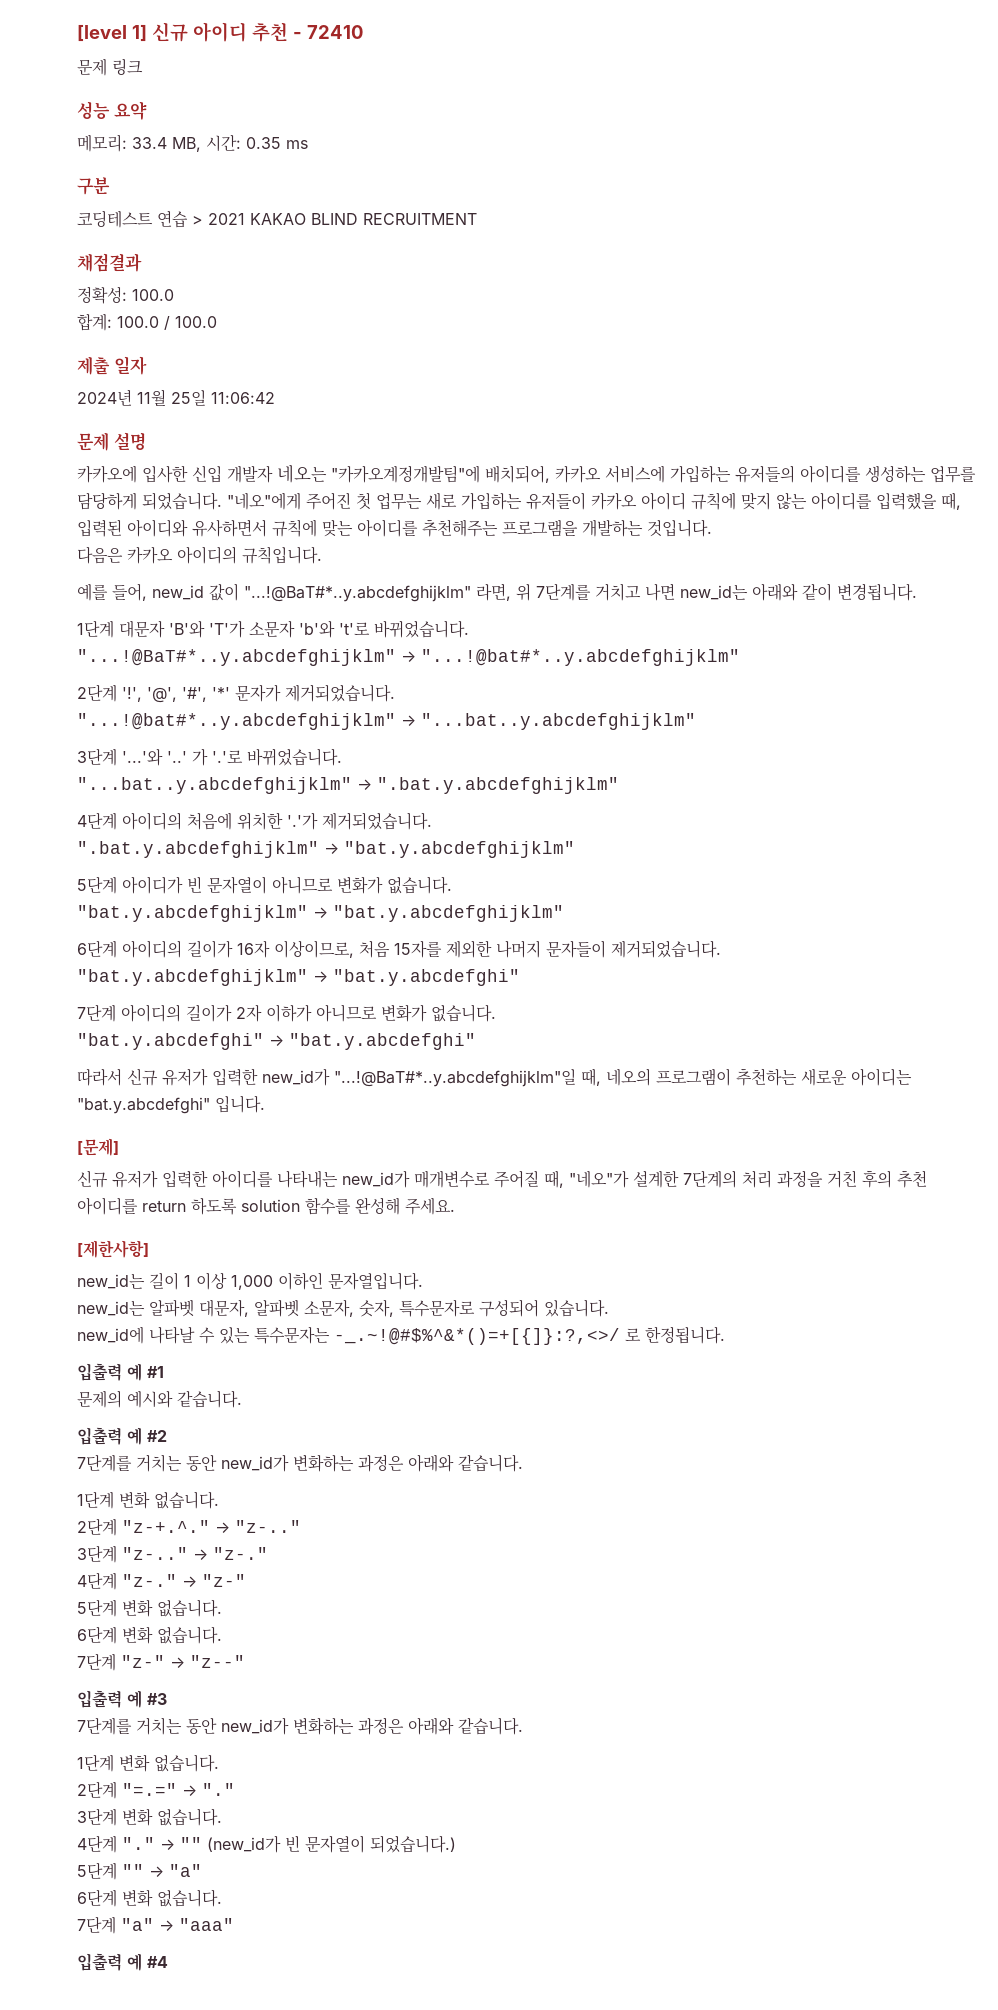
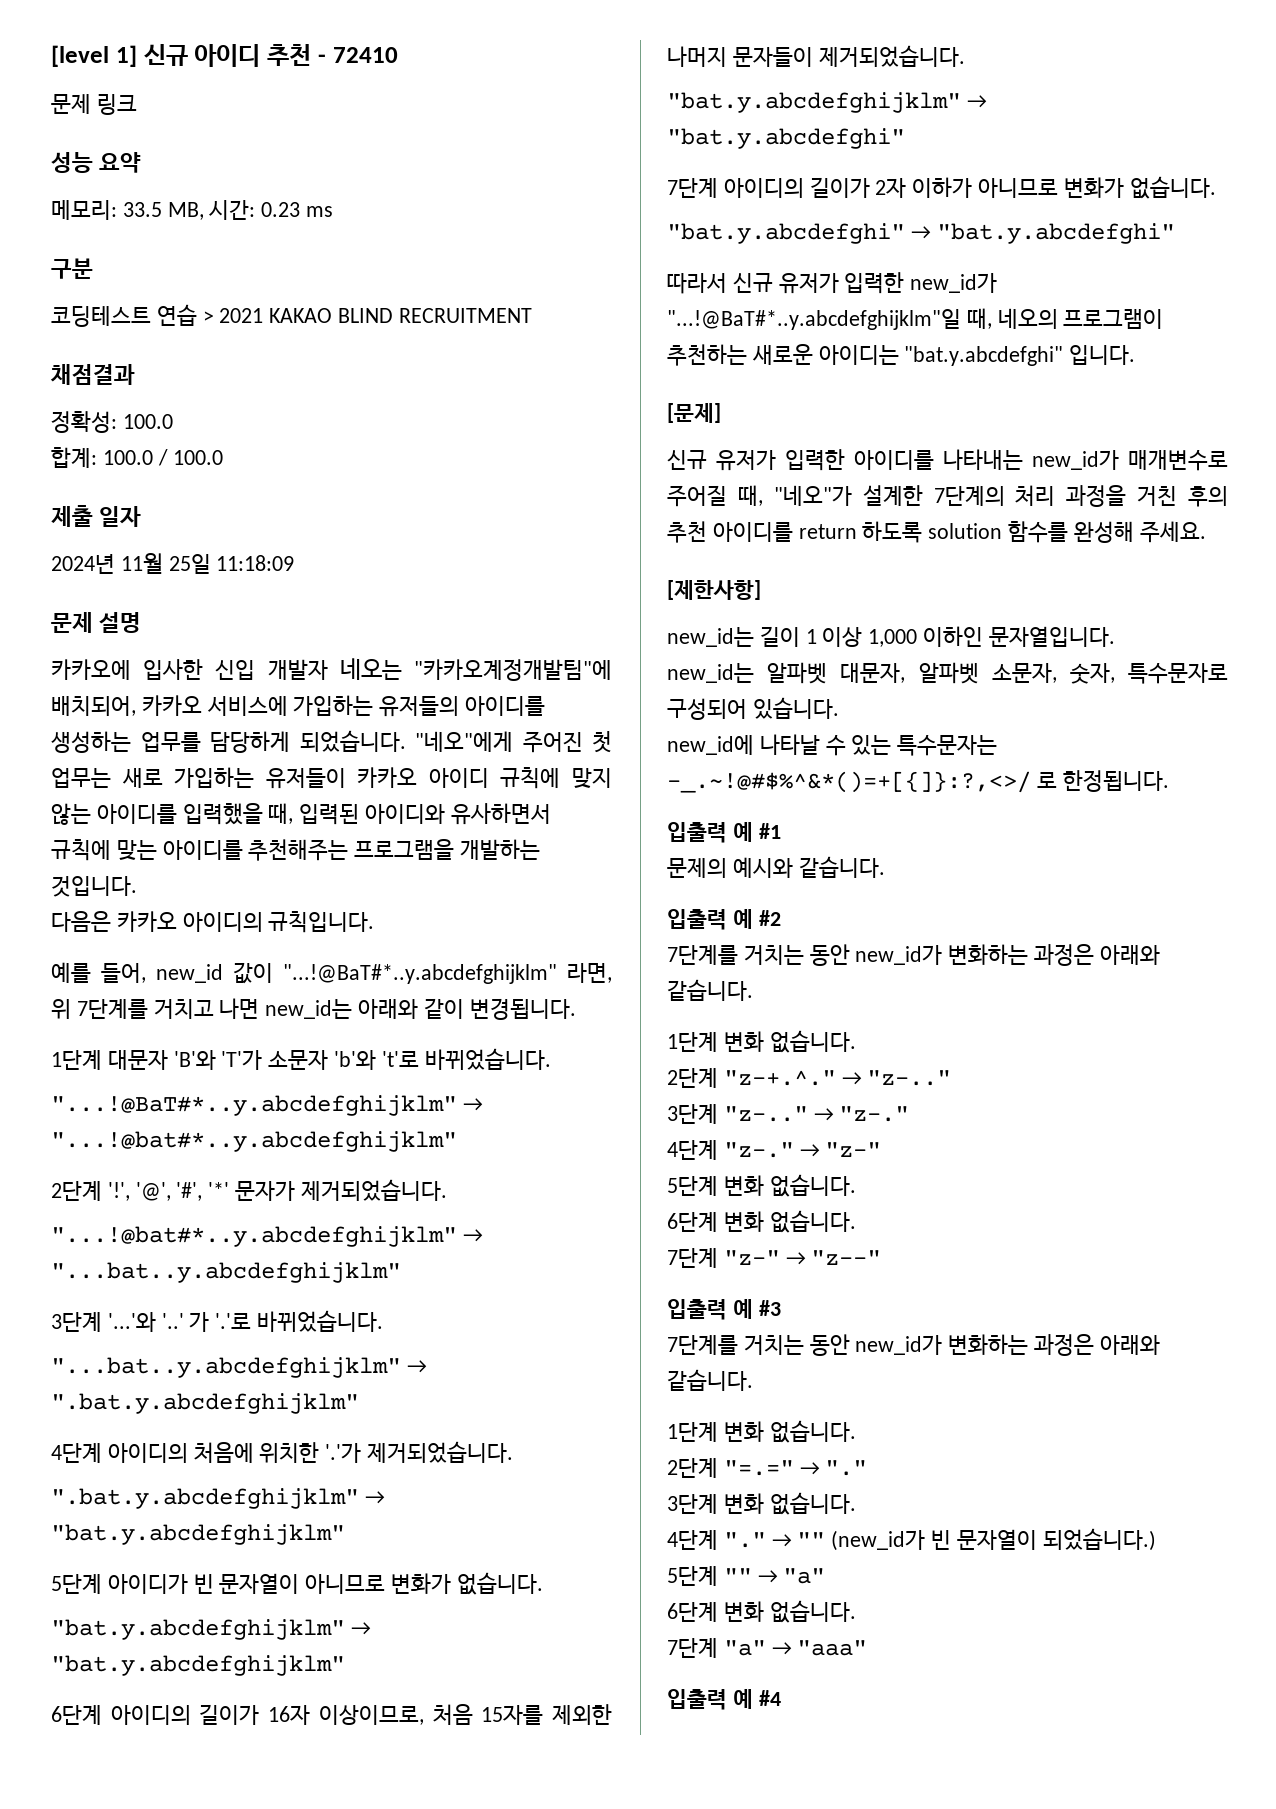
- 메모리: 33.4 MB, 시간: 0.35 ms
+ 메모리: 33.5 MB, 시간: 0.23 ms
- 2024년 11월 25일 11:06:42
+ 2024년 11월 25일 11:18:09

